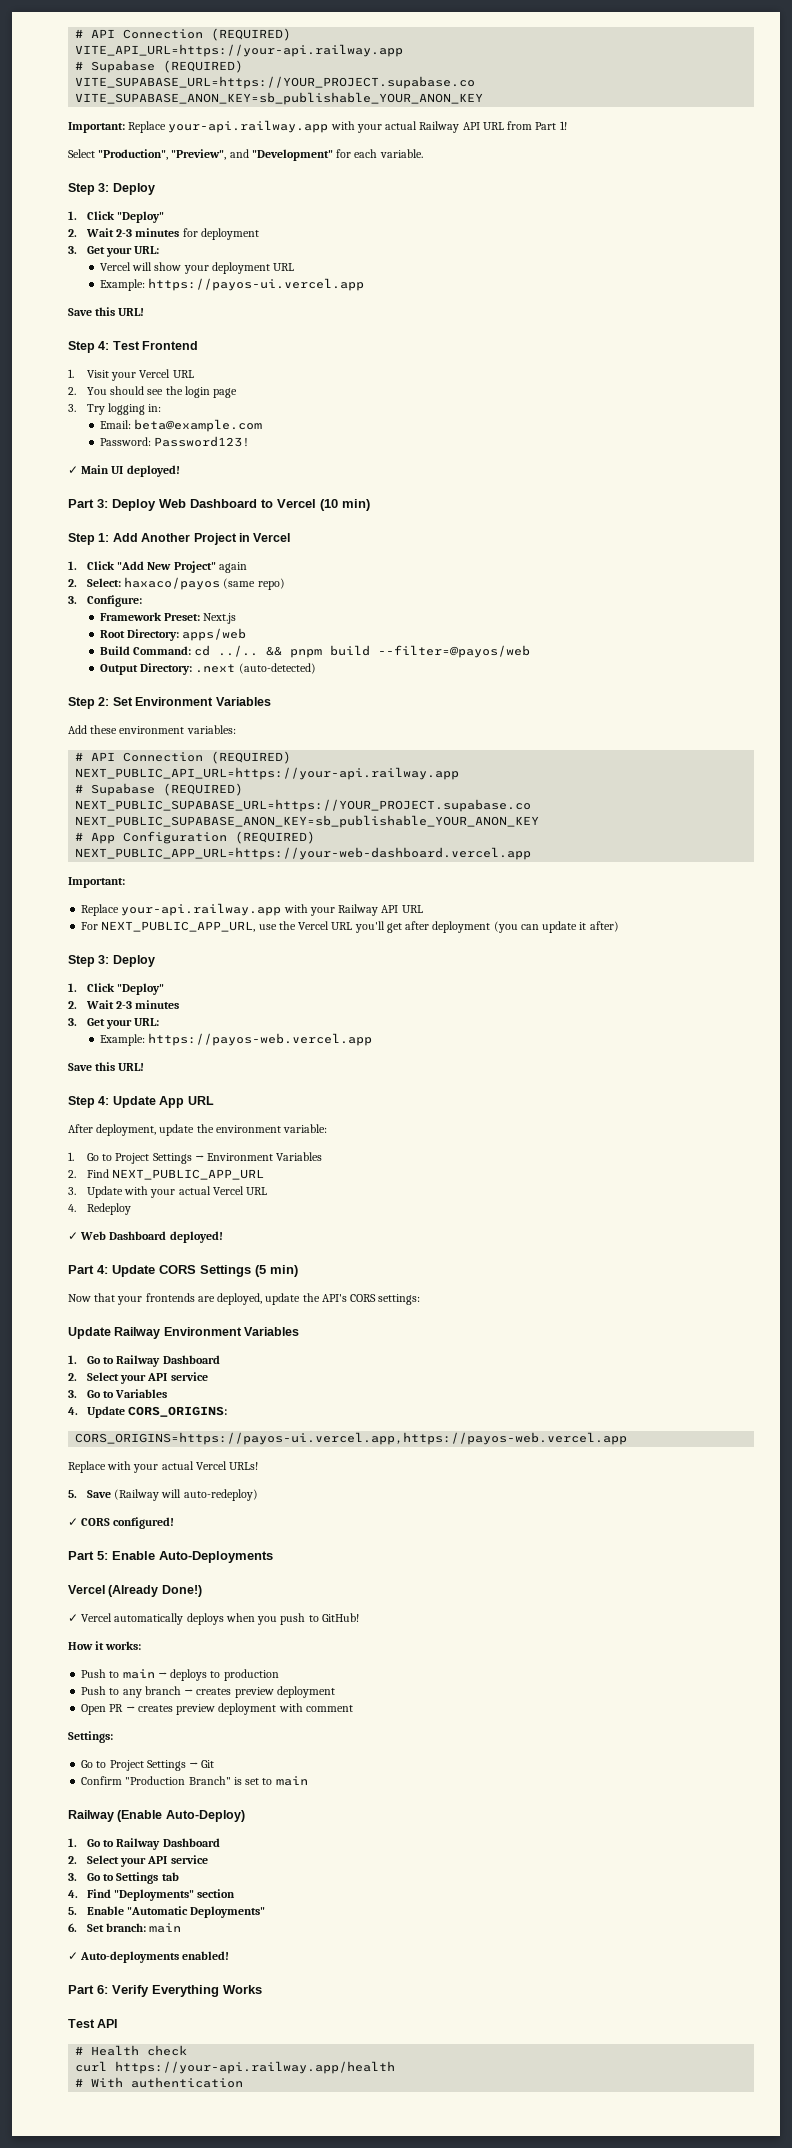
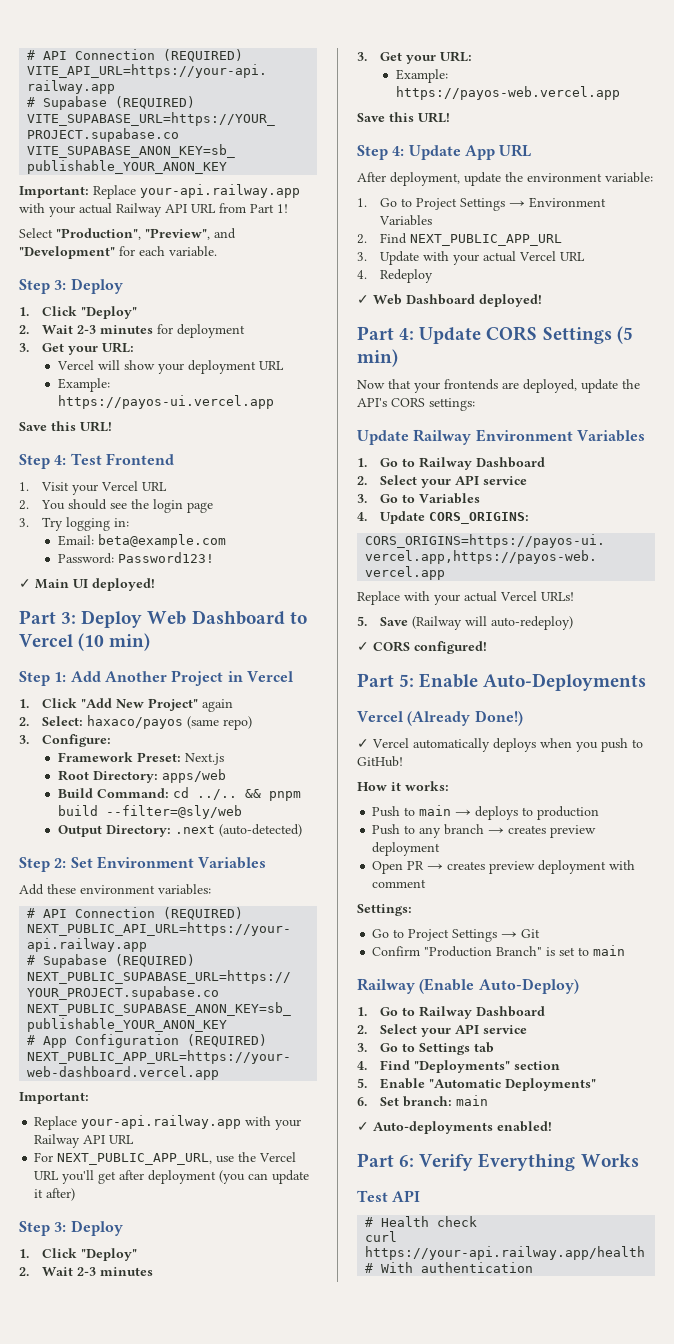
- && pnpm build --filter=@payos/web
+ && pnpm build --filter=@sly/web

